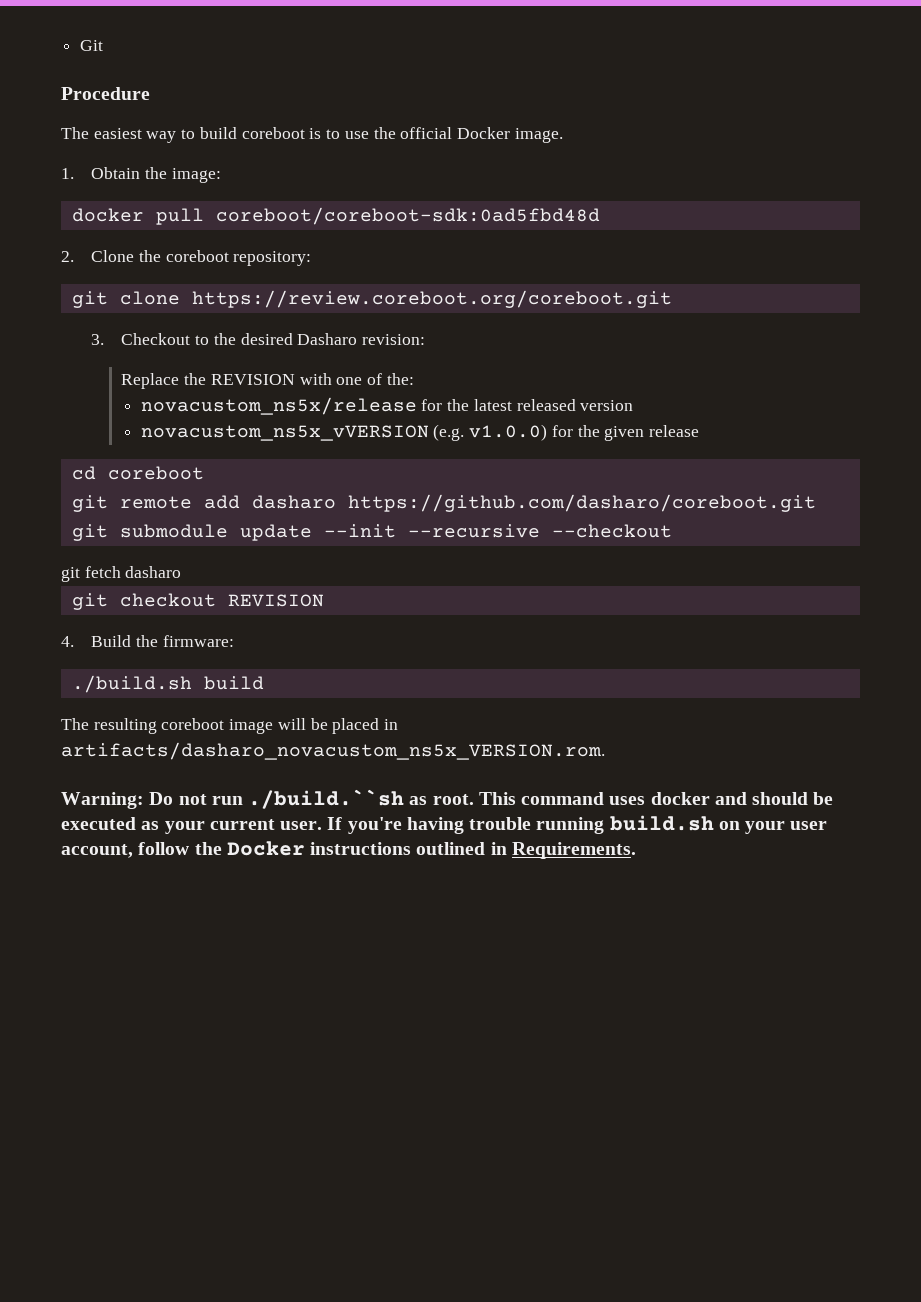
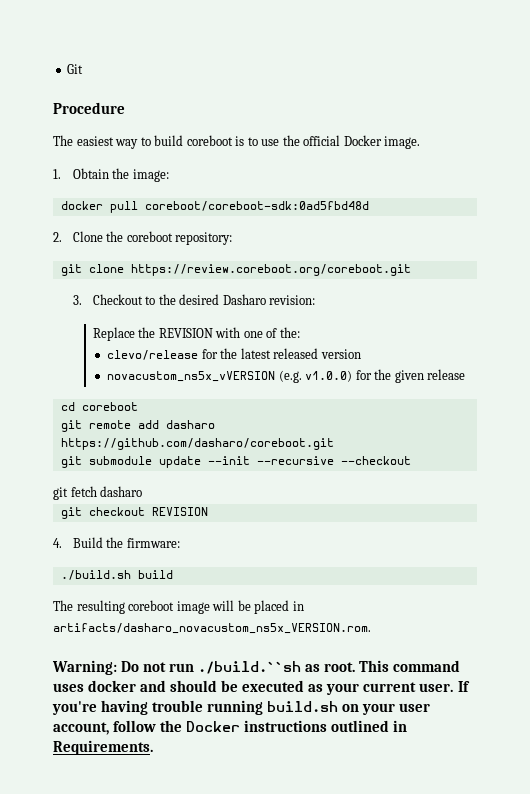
- novacustom_ns5x/release for the latest released version
+ clevo/release for the latest released version

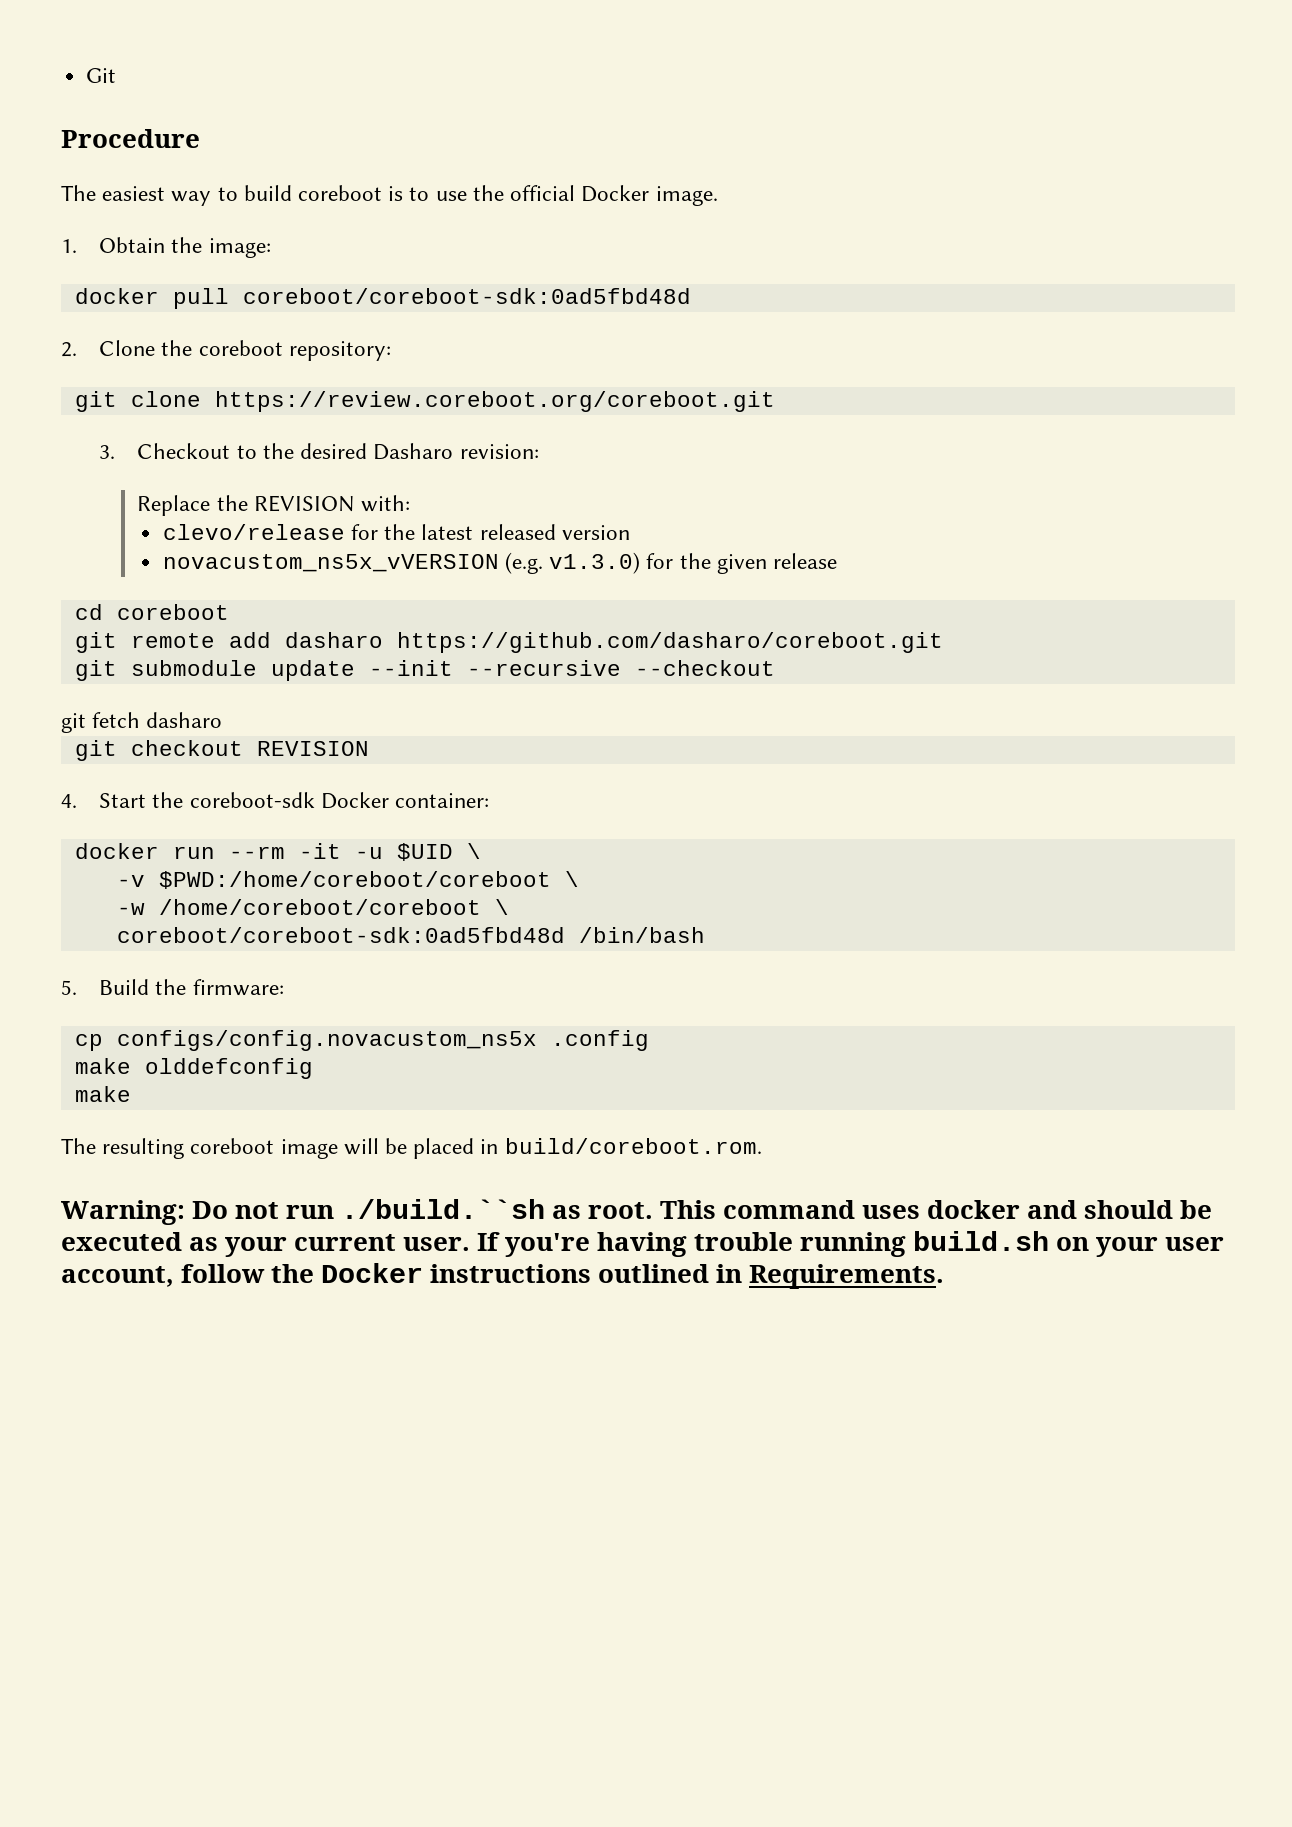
- Replace the REVISION with one of the:
+ Replace the REVISION with:
- novacustom_ns5x_vVERSION (e.g. v1.0.0) for the given release
+ novacustom_ns5x_vVERSION (e.g. v1.3.0) for the given release
- 4. Build the firmware:
- ./build.sh build
+ 4. Start the coreboot-sdk Docker container:
+ docker run --rm -it -u $UID \
+ -v $PWD:/home/coreboot/coreboot \
+ -w /home/coreboot/coreboot \
+ coreboot/coreboot-sdk:0ad5fbd48d /bin/bash
+ 5. Build the firmware:
+ cp configs/config.novacustom_ns5x .config
+ make olddefconfig
+ make
- The resulting coreboot image will be placed in artifacts/dasharo_novacustom_ns5x_VERSION.rom.
+ The resulting coreboot image will be placed in build/coreboot.rom.

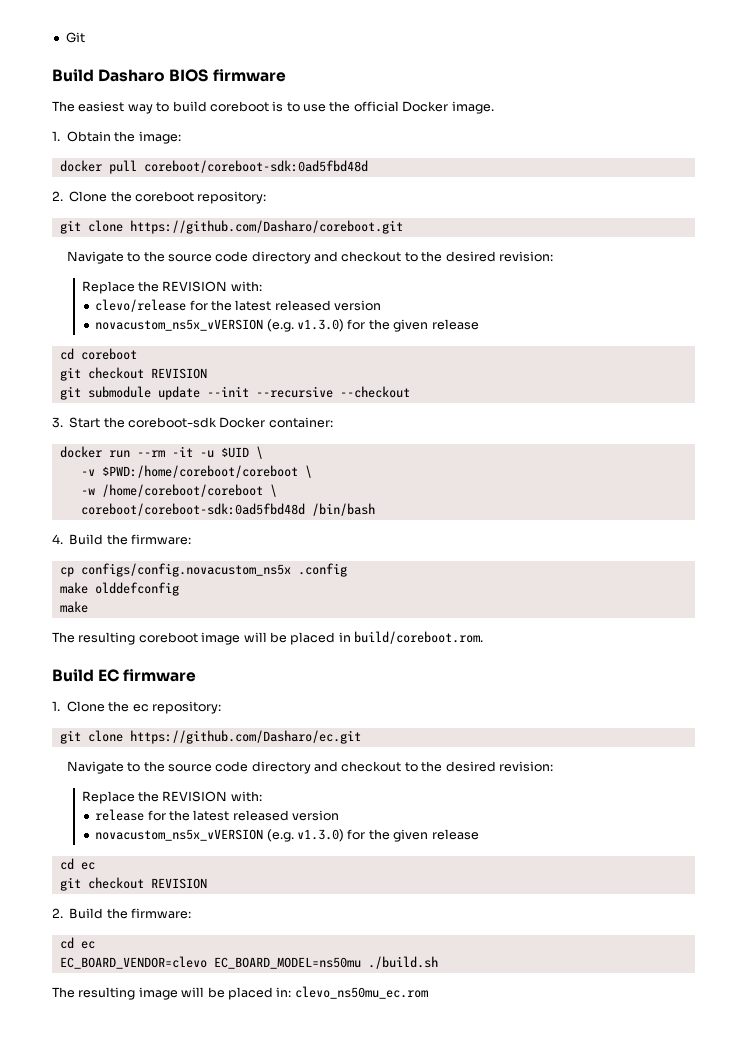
- Procedure
+ Build Dasharo BIOS firmware
- git clone https://review.coreboot.org/coreboot.git
- 3. Checkout to the desired Dasharo revision:
+ git clone https://github.com/Dasharo/coreboot.git
+ Navigate to the source code directory and checkout to the desired revision:
  cd coreboot
- git remote add dasharo https://github.com/dasharo/coreboot.git
+ git checkout REVISION
- git fetch dasharo
- git checkout REVISION
- 4. Start the coreboot-sdk Docker container:
+ 3. Start the coreboot-sdk Docker container:
- 5. Build the firmware:
+ 4. Build the firmware:
- Warning: Do not run ./build.``sh as root. This command uses docker and should be executed as your current user. If you're having trouble running build.sh on your user account, follow the Docker instructions outlined in Requirements.
+ Build EC firmware
+ 1. Clone the ec repository:
+ git clone https://github.com/Dasharo/ec.git
+ Navigate to the source code directory and checkout to the desired revision:
+ Replace the REVISION with:
+ release for the latest released version
+ novacustom_ns5x_vVERSION (e.g. v1.3.0) for the given release
+ cd ec
+ git checkout REVISION
+ 2. Build the firmware:
+ cd ec
+ EC_BOARD_VENDOR=clevo EC_BOARD_MODEL=ns50mu ./build.sh
+ The resulting image will be placed in: clevo_ns50mu_ec.rom

